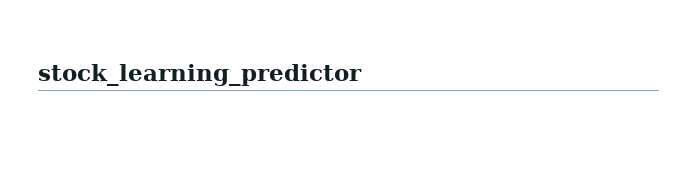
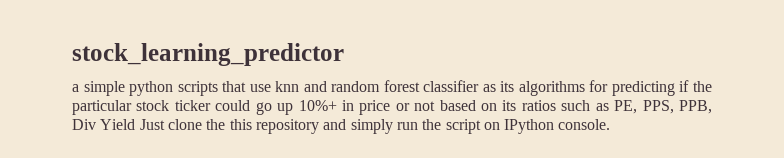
+ a simple python scripts that use knn and random forest classifier as its algorithms for predicting if the particular stock ticker could go up 10%+ in price or not based on its ratios such as PE, PPS, PPB, Div Yield Just clone the this repository and simply run the script on IPython console.

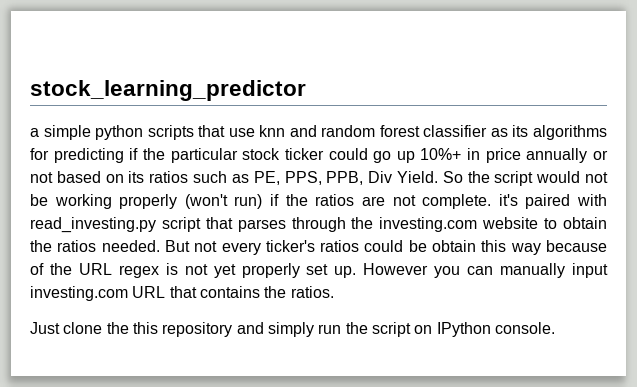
- a simple python scripts that use knn and random forest classifier as its algorithms for predicting if the particular stock ticker could go up 10%+ in price or not based on its ratios such as PE, PPS, PPB, Div Yield Just clone the this repository and simply run the script on IPython console.
+ a simple python scripts that use knn and random forest classifier as its algorithms for predicting if the particular stock ticker could go up 10%+ in price annually or not based on its ratios such as PE, PPS, PPB, Div Yield. So the script would not be working properly (won't run) if the ratios are not complete. it's paired with read_investing.py script that parses through the investing.com website to obtain the ratios needed. But not every ticker's ratios could be obtain this way because of the URL regex is not yet properly set up. However you can manually input investing.com URL that contains the ratios.
+ Just clone the this repository and simply run the script on IPython console.

